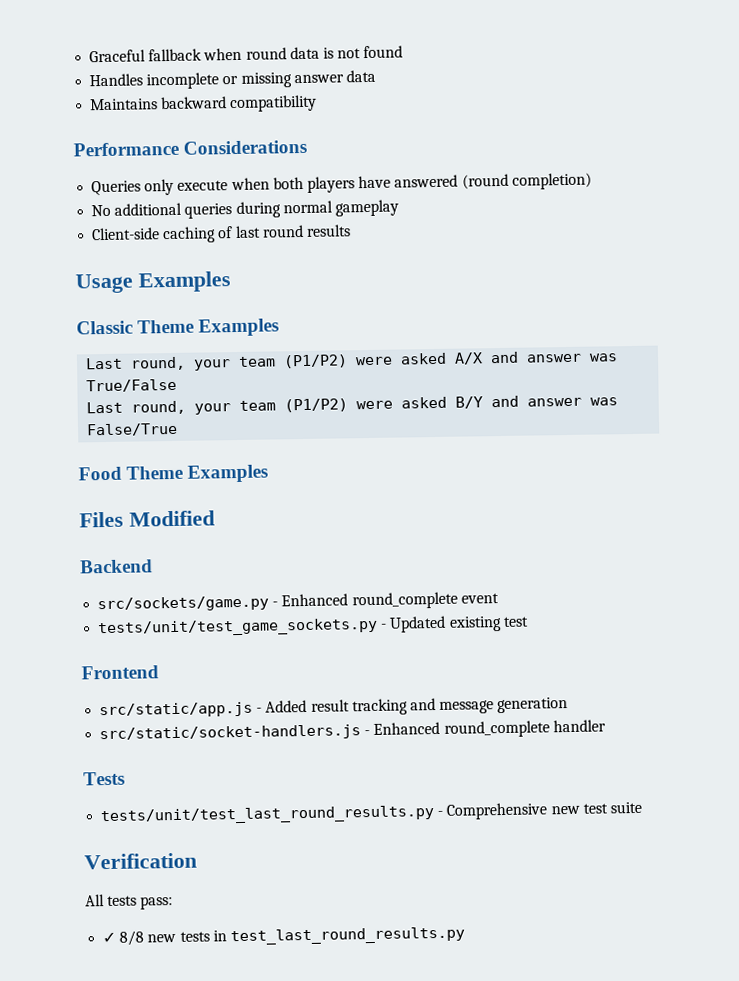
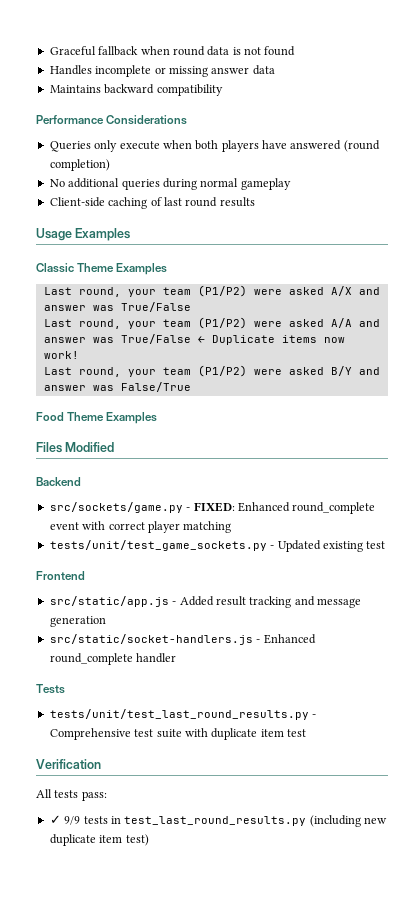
+ Last round, your team (P1/P2) were asked A/A and answer was True/False ← Duplicate items now work!
- src/sockets/game.py - Enhanced round_complete event
+ src/sockets/game.py - FIXED: Enhanced round_complete event with correct player matching
- tests/unit/test_last_round_results.py - Comprehensive new test suite
+ tests/unit/test_last_round_results.py - Comprehensive test suite with duplicate item test
- ✓ 8/8 new tests in test_last_round_results.py
+ ✓ 9/9 tests in test_last_round_results.py (including new duplicate item test)

